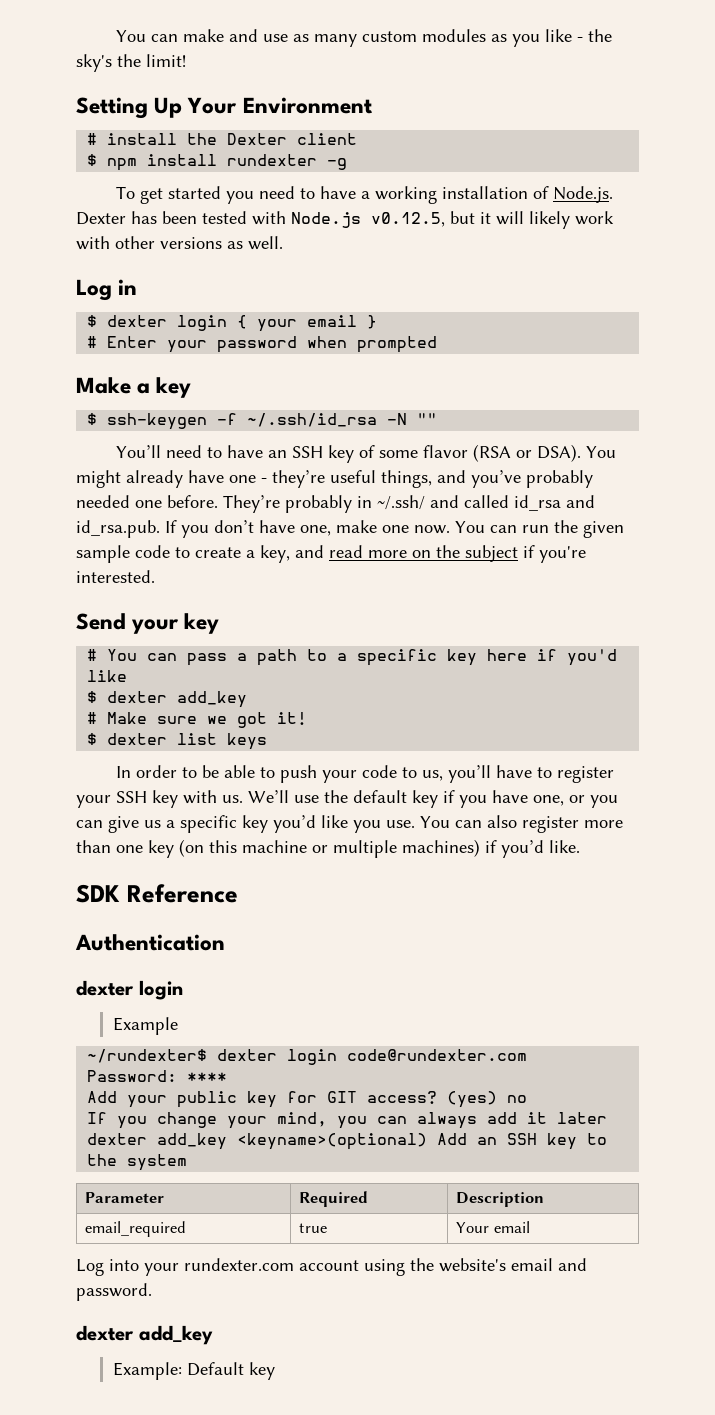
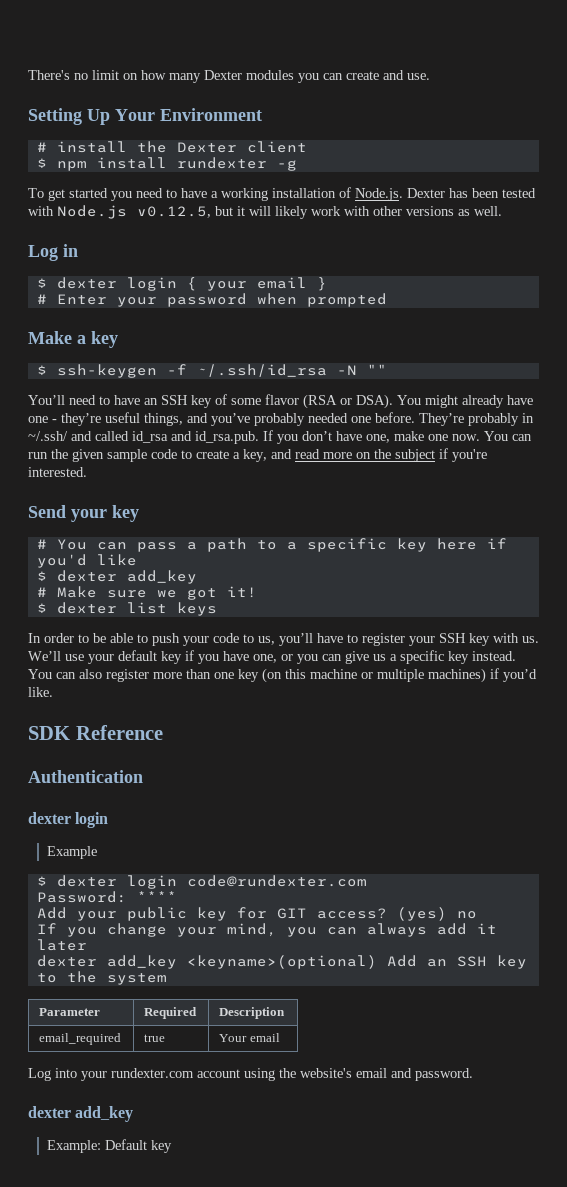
- You can make and use as many custom modules as you like - the sky's the limit!
+ There's no limit on how many Dexter modules you can create and use.
- We’ll use the default key if you have one, or you can give us a specific key you’d like you use.
+ We’ll use your default key if you have one, or you can give us a specific key instead.
- ~/rundexter$ dexter login code@rundexter.com
+ $ dexter login code@rundexter.com

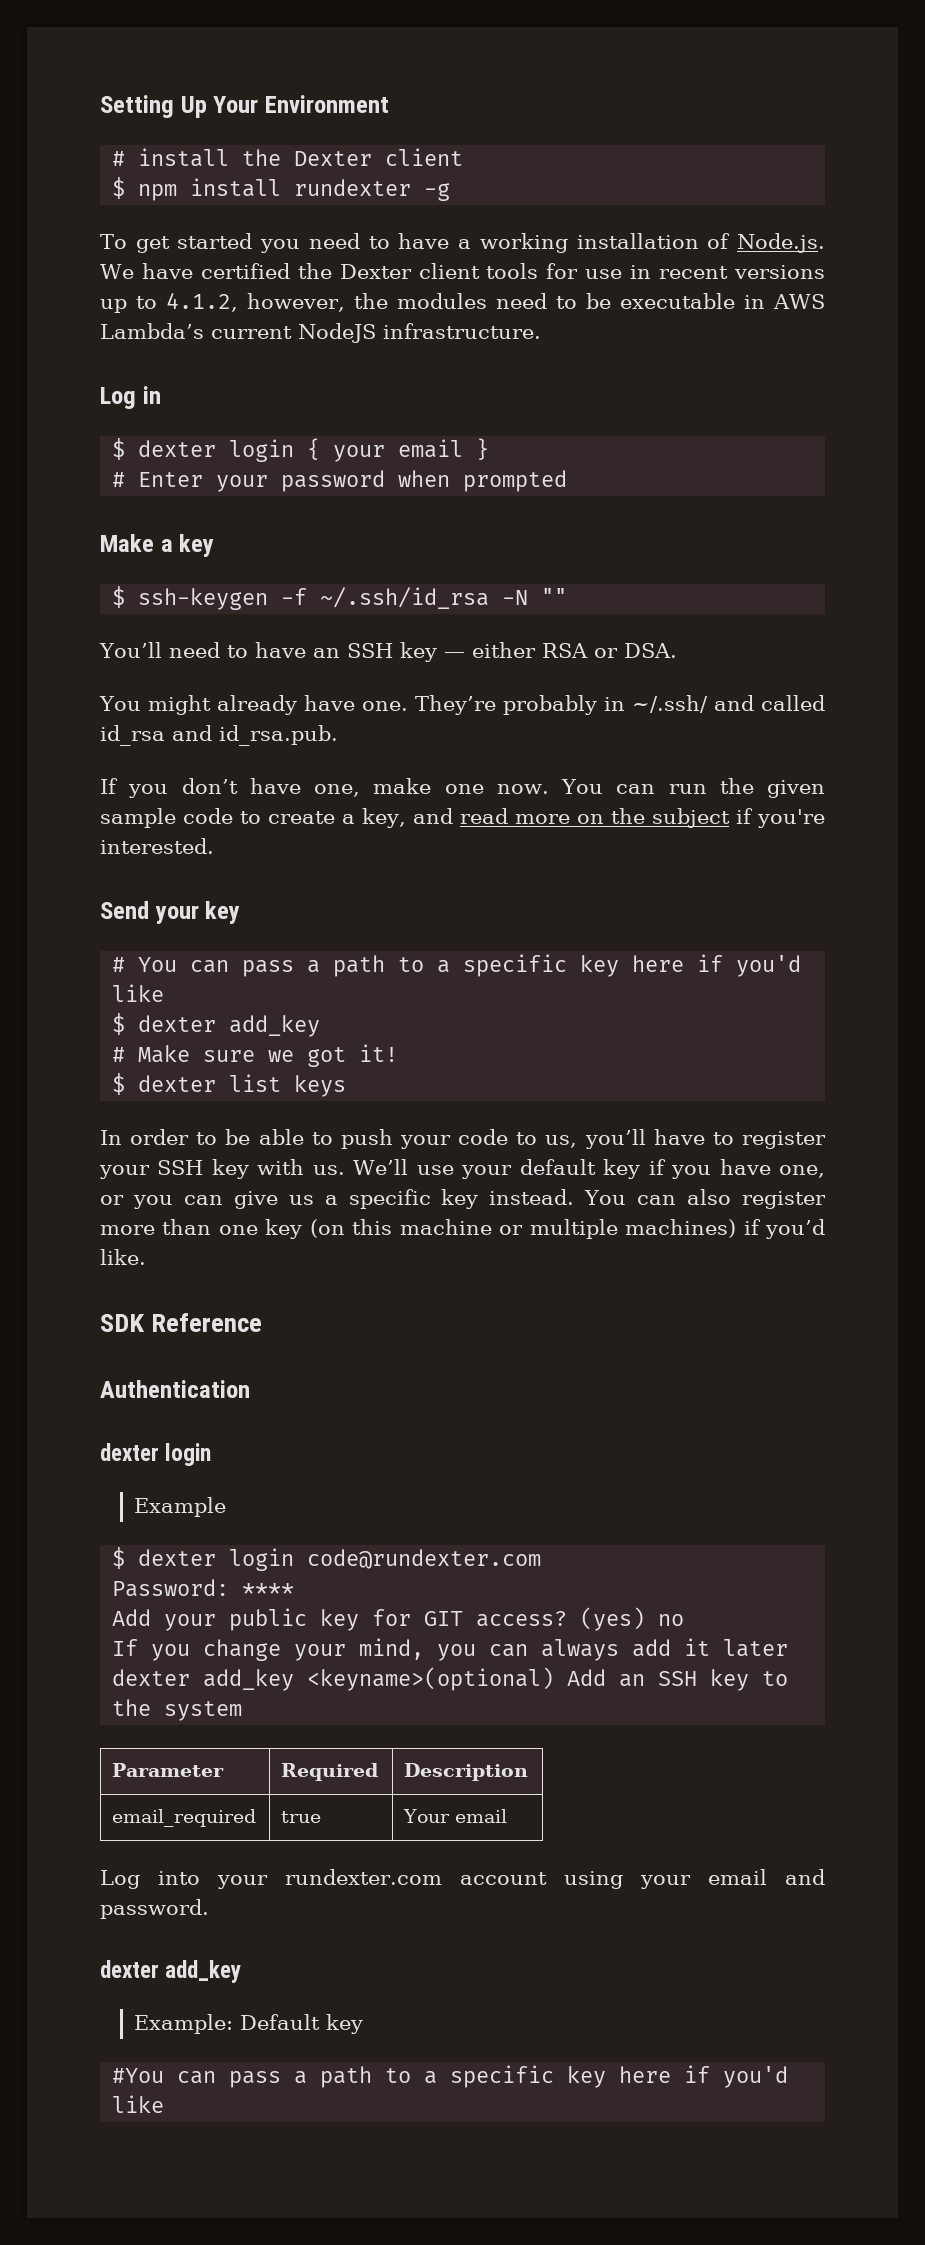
- There's no limit on how many Dexter modules you can create and use.
- To get started you need to have a working installation of Node.js. Dexter has been tested with Node.js v0.12.5, but it will likely work with other versions as well.
+ To get started you need to have a working installation of Node.js. We have certified the Dexter client tools for use in recent versions up to 4.1.2, however, the modules need to be executable in AWS Lambda’s current NodeJS infrastructure.
- You’ll need to have an SSH key of some flavor (RSA or DSA). You might already have one - they’re useful things, and you’ve probably needed one before.
+ You’ll need to have an SSH key — either RSA or DSA.
+ You might already have one.
- They’re probably in ~/.ssh/ and called id_rsa and id_rsa.pub. If you don’t have one, make one now.
+ They’re probably in ~/.ssh/ and called id_rsa and id_rsa.pub.
+ If you don’t have one, make one now.
- Log into your rundexter.com account using the website's email and password.
+ Log into your rundexter.com account using your email and password.
+ #You can pass a path to a specific key here if you'd like

